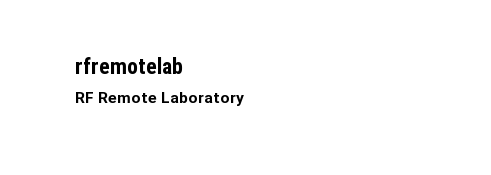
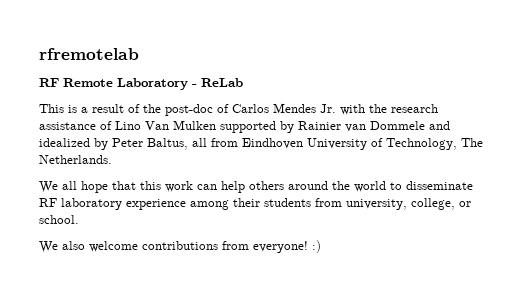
- RF Remote Laboratory
+ RF Remote Laboratory - ReLab
+ This is a result of the post-doc of Carlos Mendes Jr. with the research assistance of Lino Van Mulken supported by Rainier van Dommele and idealized by Peter Baltus, all from Eindhoven University of Technology, The Netherlands.
+ We all hope that this work can help others around the world to disseminate RF laboratory experience among their students from university, college, or school.
+ We also welcome contributions from everyone! :)

